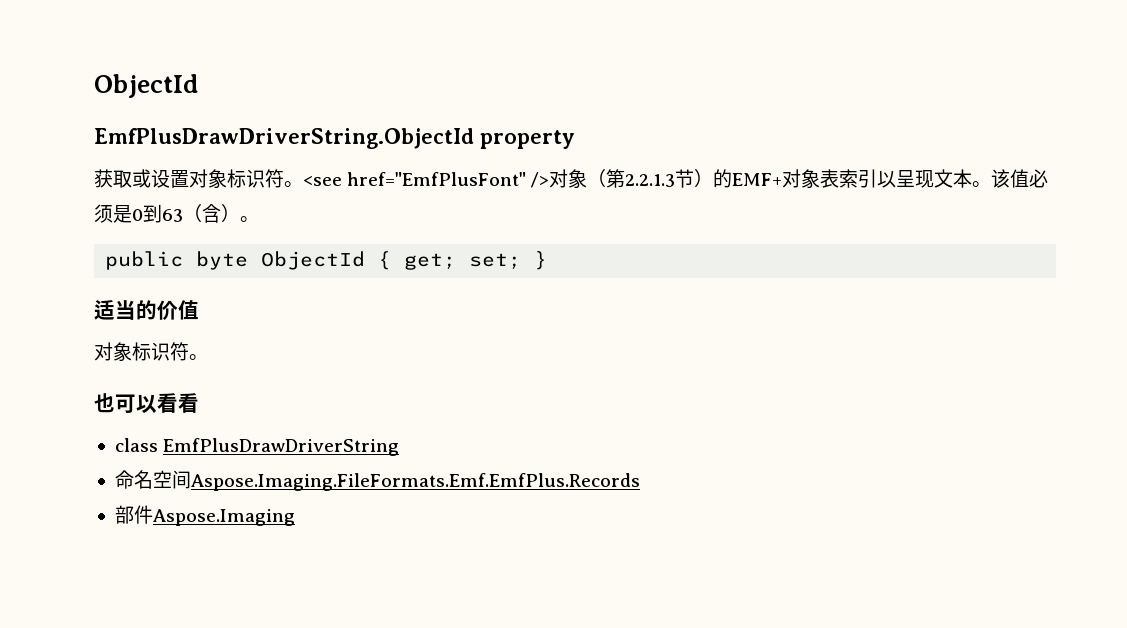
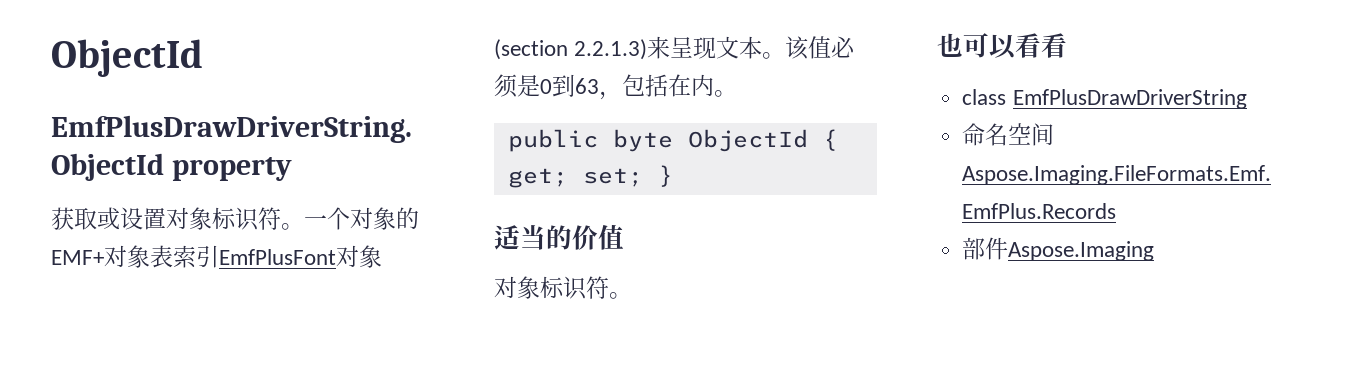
- <see href="EmfPlusFont" />对象（第2.2.1.3节）的EMF+对象表索引以呈现文本。
+ 一个对象的EMF+对象表索引EmfPlusFont对象(section 2.2.1.3)来呈现文本。
- 该值必须是0到63（含）。
+ 该值必须是0到63，包括在内。

